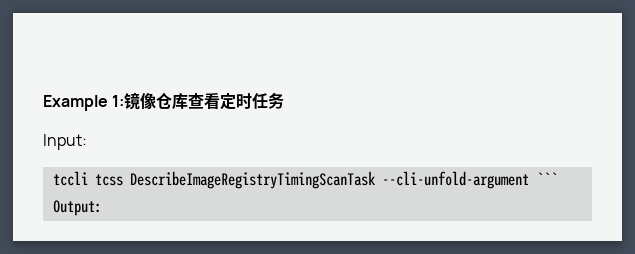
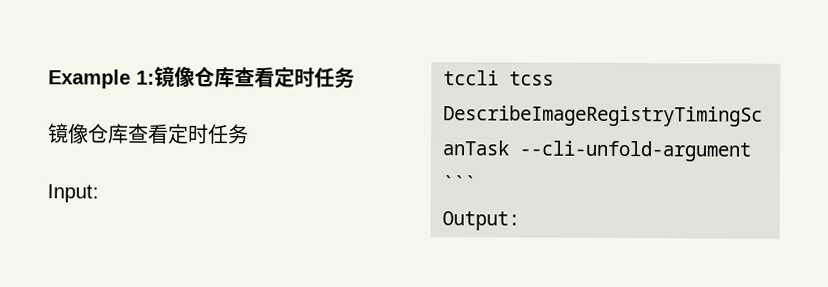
  Example 1:镜像仓库查看定时任务
+ 镜像仓库查看定时任务

